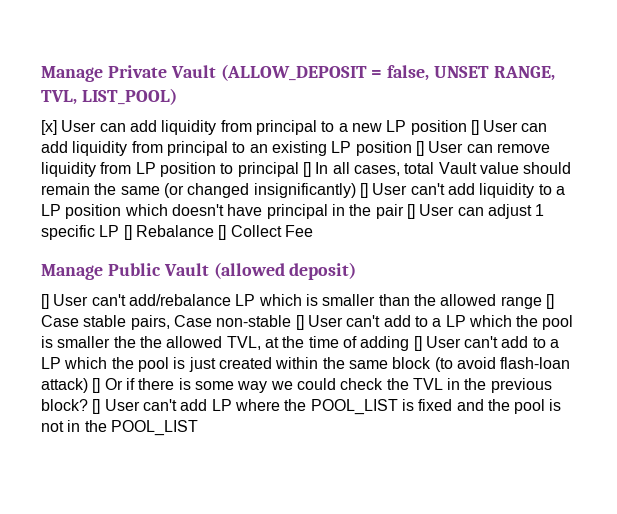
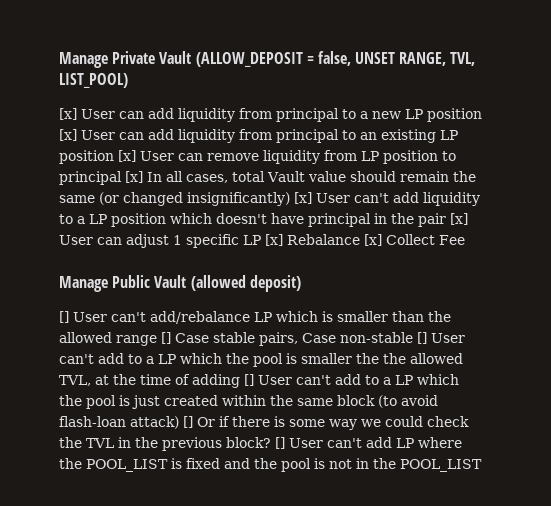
- [x] User can add liquidity from principal to a new LP position [] User can add liquidity from principal to an existing LP position [] User can remove liquidity from LP position to principal [] In all cases, total Vault value should remain the same (or changed insignificantly) [] User can't add liquidity to a LP position which doesn't have principal in the pair [] User can adjust 1 specific LP [] Rebalance [] Collect Fee
+ [x] User can add liquidity from principal to a new LP position [x] User can add liquidity from principal to an existing LP position [x] User can remove liquidity from LP position to principal [x] In all cases, total Vault value should remain the same (or changed insignificantly) [x] User can't add liquidity to a LP position which doesn't have principal in the pair [x] User can adjust 1 specific LP [x] Rebalance [x] Collect Fee

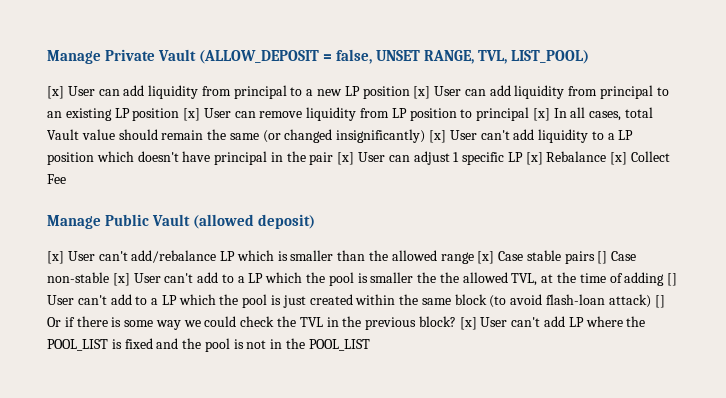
- [] User can't add/rebalance LP which is smaller than the allowed range [] Case stable pairs, Case non-stable [] User can't add to a LP which the pool is smaller the the allowed TVL, at the time of adding [] User can't add to a LP which the pool is just created within the same block (to avoid flash-loan attack) [] Or if there is some way we could check the TVL in the previous block?
+ [x] User can't add/rebalance LP which is smaller than the allowed range [x] Case stable pairs [] Case non-stable [x] User can't add to a LP which the pool is smaller the the allowed TVL, at the time of adding [] User can't add to a LP which the pool is just created within the same block (to avoid flash-loan attack) [] Or if there is some way we could check the TVL in the previous block?
- [] User can't add LP where the POOL_LIST is fixed and the pool is not in the POOL_LIST
+ [x] User can't add LP where the POOL_LIST is fixed and the pool is not in the POOL_LIST

